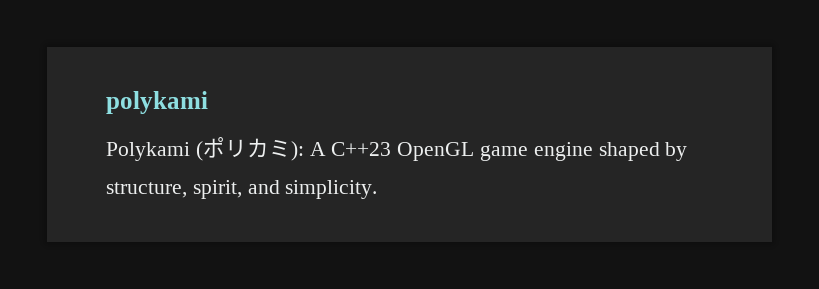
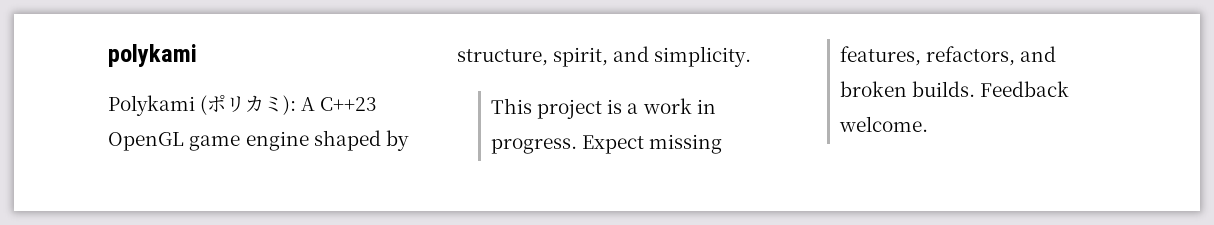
+ This project is a work in progress. Expect missing features, refactors, and broken builds. Feedback welcome.

